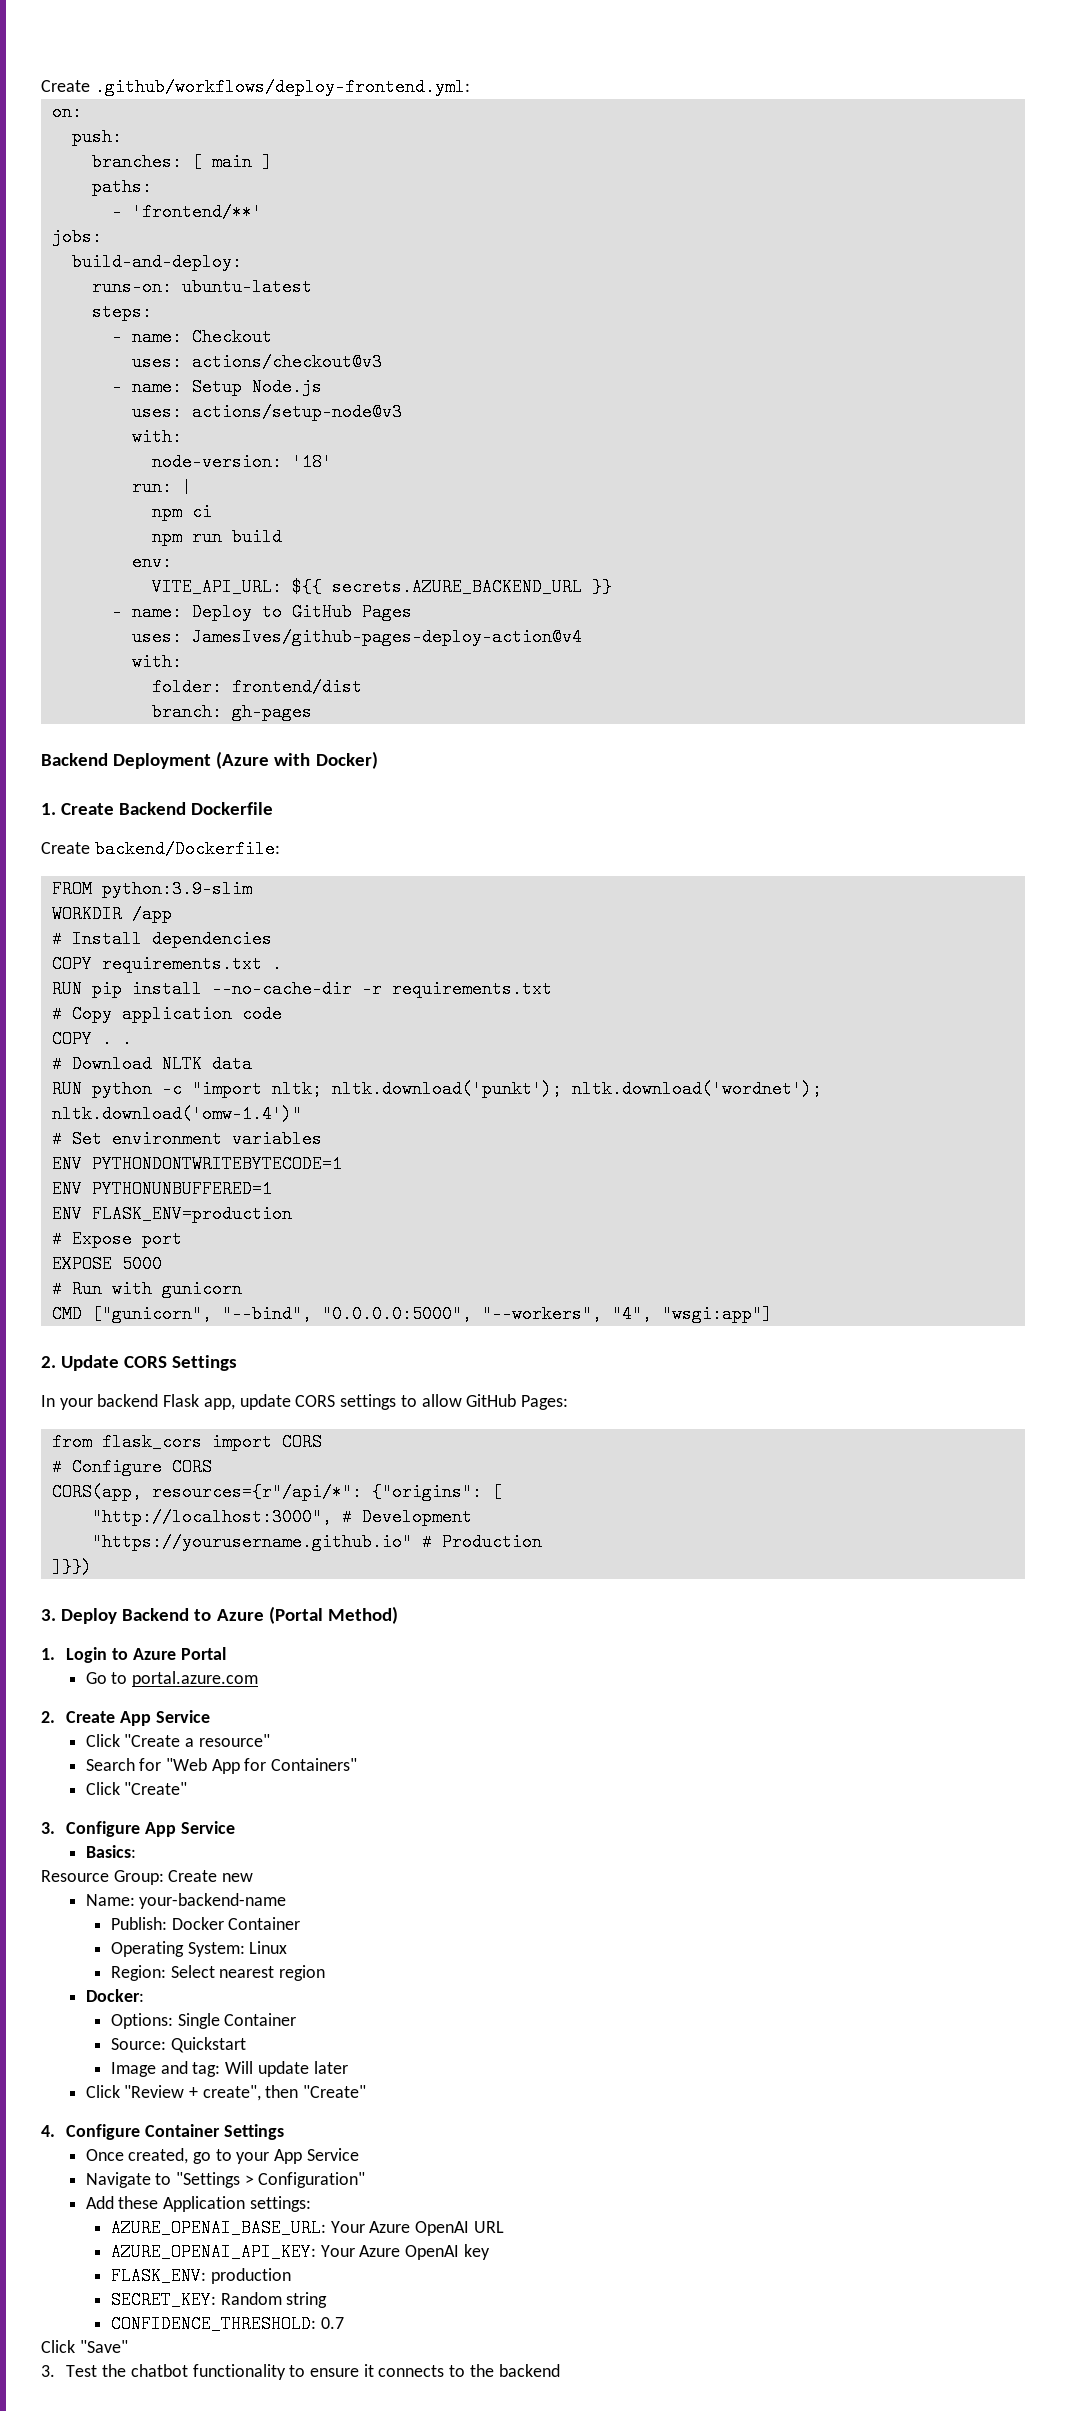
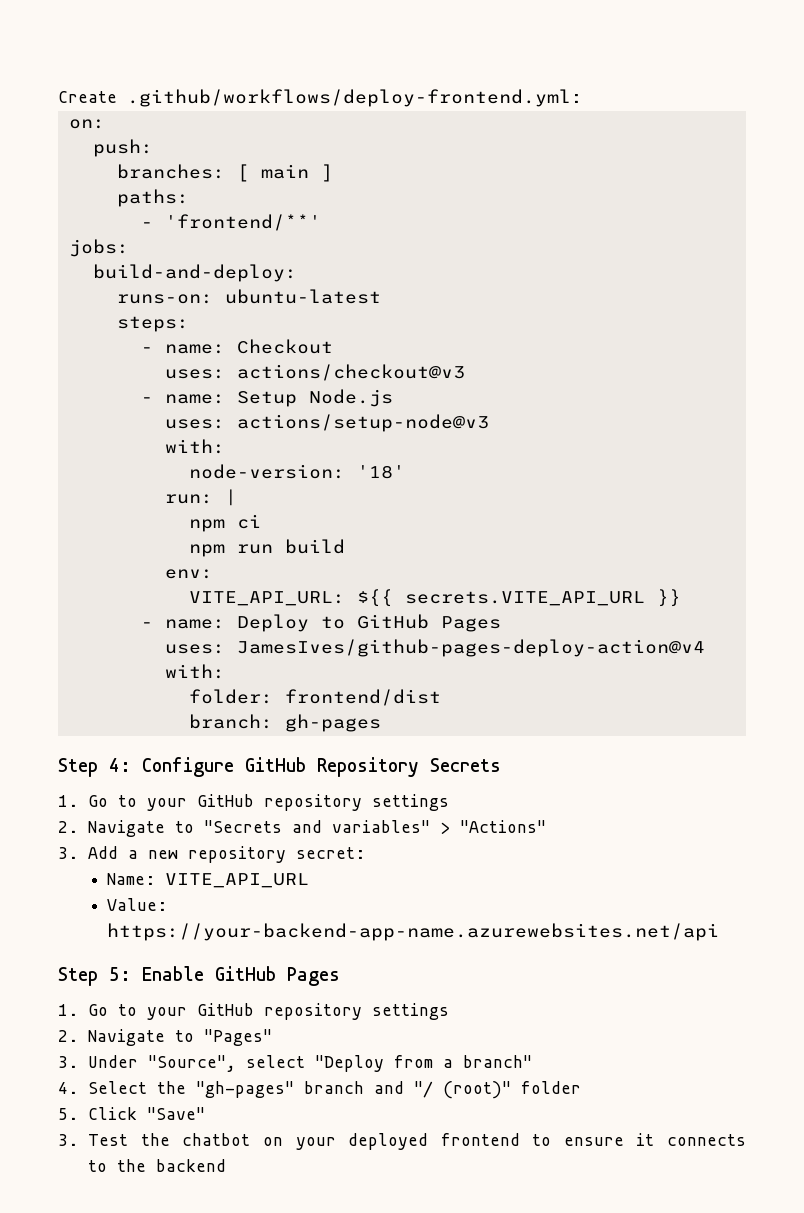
- VITE_API_URL: ${{ secrets.AZURE_BACKEND_URL }}
+ VITE_API_URL: ${{ secrets.VITE_API_URL }}
- Backend Deployment (Azure with Docker)
- 1. Create Backend Dockerfile
- Create backend/Dockerfile:
- FROM python:3.9-slim
- WORKDIR /app
- # Install dependencies
- COPY requirements.txt .
- RUN pip install --no-cache-dir -r requirements.txt
- # Copy application code
- COPY . .
- # Download NLTK data
- RUN python -c "import nltk; nltk.download('punkt'); nltk.download('wordnet'); nltk.download('omw-1.4')"
- # Set environment variables
- ENV PYTHONDONTWRITEBYTECODE=1
- ENV PYTHONUNBUFFERED=1
- ENV FLASK_ENV=production
- # Expose port
- EXPOSE 5000
- # Run with gunicorn
- CMD ["gunicorn", "--bind", "0.0.0.0:5000", "--workers", "4", "wsgi:app"]
- 2. Update CORS Settings
- In your backend Flask app, update CORS settings to allow GitHub Pages:
- from flask_cors import CORS
- # Configure CORS
- CORS(app, resources={r"/api/*": {"origins": [
- "http://localhost:3000", # Development
- "https://yourusername.github.io" # Production
- ]}})
- 3. Deploy Backend to Azure (Portal Method)
- 1. Login to Azure Portal
- Go to portal.azure.com
- 2. Create App Service
- Click "Create a resource"
- Search for "Web App for Containers"
- Click "Create"
- 3. Configure App Service
- Basics:
- Resource Group: Create new
+ Step 4: Configure GitHub Repository Secrets
+ 1. Go to your GitHub repository settings
+ 2. Navigate to "Secrets and variables" > "Actions"
+ 3. Add a new repository secret:
- Name: your-backend-name
- Publish: Docker Container
- Operating System: Linux
- Region: Select nearest region
- Docker:
- Options: Single Container
- Source: Quickstart
- Image and tag: Will update later
- Click "Review + create", then "Create"
- 4. Configure Container Settings
- Once created, go to your App Service
- Navigate to "Settings > Configuration"
- Add these Application settings:
- AZURE_OPENAI_BASE_URL: Your Azure OpenAI URL
- AZURE_OPENAI_API_KEY: Your Azure OpenAI key
- FLASK_ENV: production
- SECRET_KEY: Random string
- CONFIDENCE_THRESHOLD: 0.7
- Click "Save"
+ Name: VITE_API_URL
+ Value: https://your-backend-app-name.azurewebsites.net/api
+ Step 5: Enable GitHub Pages
+ 1. Go to your GitHub repository settings
+ 2. Navigate to "Pages"
+ 3. Under "Source", select "Deploy from a branch"
+ 4. Select the "gh-pages" branch and "/ (root)" folder
+ 5. Click "Save"
- 3. Test the chatbot functionality to ensure it connects to the backend
+ 3. Test the chatbot on your deployed frontend to ensure it connects to the backend

